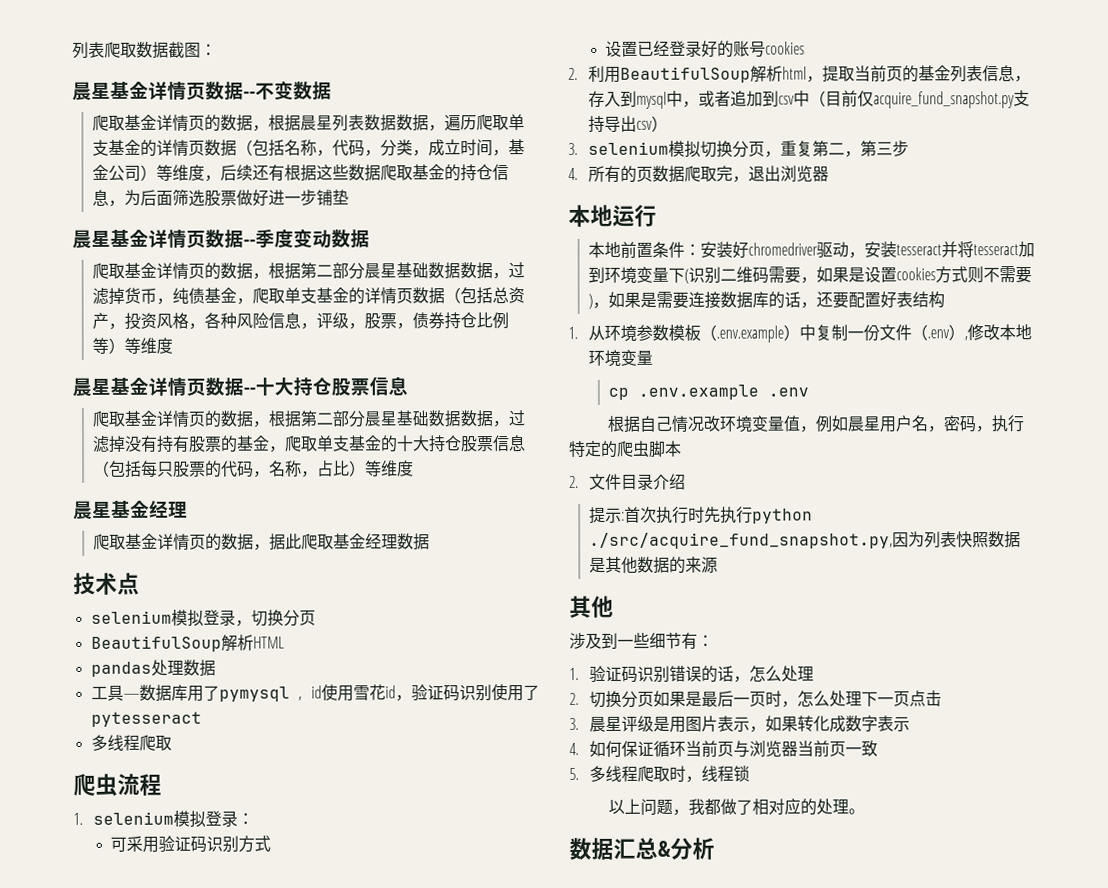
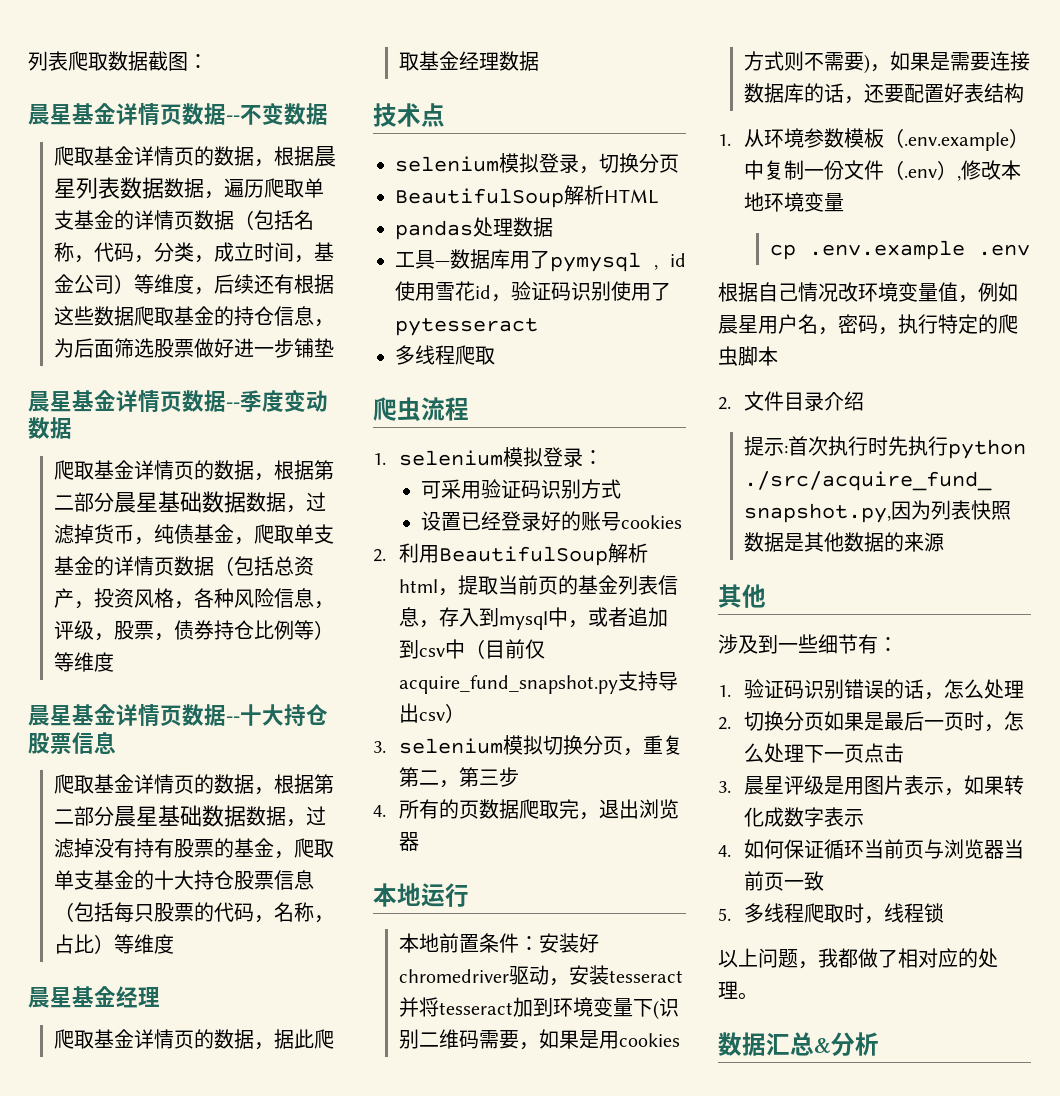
- 本地前置条件：安装好chromedriver驱动，安装tesseract并将tesseract加到环境变量下(识别二维码需要，如果是设置cookies方式则不需要)，如果是需要连接数据库的话，还要配置好表结构
+ 本地前置条件：安装好chromedriver驱动，安装tesseract并将tesseract加到环境变量下(识别二维码需要，如果是用cookies方式则不需要)，如果是需要连接数据库的话，还要配置好表结构

